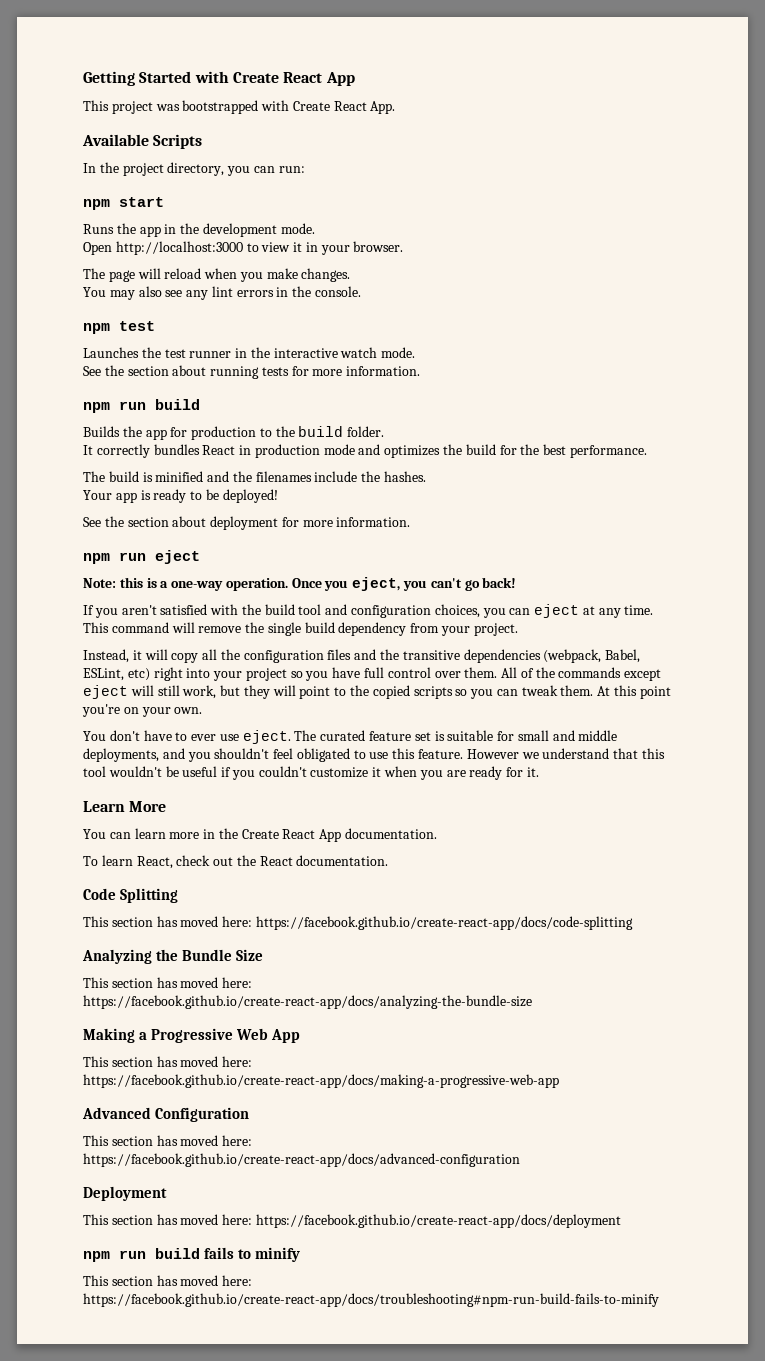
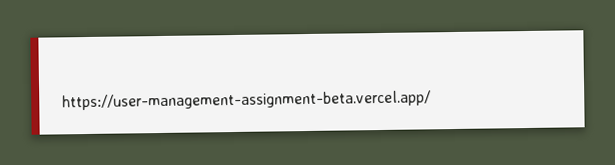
- Getting Started with Create React App
- This project was bootstrapped with Create React App.
- Available Scripts
- In the project directory, you can run:
- npm start
- Runs the app in the development mode.
- Open http://localhost:3000 to view it in your browser.
- The page will reload when you make changes.
- You may also see any lint errors in the console.
- npm test
- Launches the test runner in the interactive watch mode.
- See the section about running tests for more information.
- npm run build
- Builds the app for production to the build folder.
- It correctly bundles React in production mode and optimizes the build for the best performance.
- The build is minified and the filenames include the hashes.
- Your app is ready to be deployed!
- See the section about deployment for more information.
- npm run eject
- Note: this is a one-way operation. Once you eject, you can't go back!
- If you aren't satisfied with the build tool and configuration choices, you can eject at any time. This command will remove the single build dependency from your project.
- Instead, it will copy all the configuration files and the transitive dependencies (webpack, Babel, ESLint, etc) right into your project so you have full control over them. All of the commands except eject will still work, but they will point to the copied scripts so you can tweak them. At this point you're on your own.
- You don't have to ever use eject. The curated feature set is suitable for small and middle deployments, and you shouldn't feel obligated to use this feature. However we understand that this tool wouldn't be useful if you couldn't customize it when you are ready for it.
- Learn More
- You can learn more in the Create React App documentation.
- To learn React, check out the React documentation.
- Code Splitting
- This section has moved here: https://facebook.github.io/create-react-app/docs/code-splitting
- Analyzing the Bundle Size
- This section has moved here: https://facebook.github.io/create-react-app/docs/analyzing-the-bundle-size
- Making a Progressive Web App
- This section has moved here: https://facebook.github.io/create-react-app/docs/making-a-progressive-web-app
- Advanced Configuration
- This section has moved here: https://facebook.github.io/create-react-app/docs/advanced-configuration
- Deployment
- This section has moved here: https://facebook.github.io/create-react-app/docs/deployment
- npm run build fails to minify
- This section has moved here: https://facebook.github.io/create-react-app/docs/troubleshooting#npm-run-build-fails-to-minify
+ https://user-management-assignment-beta.vercel.app/

